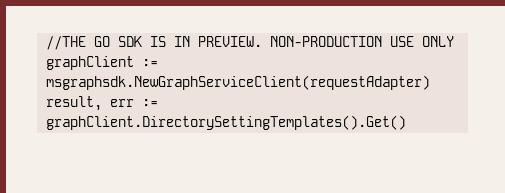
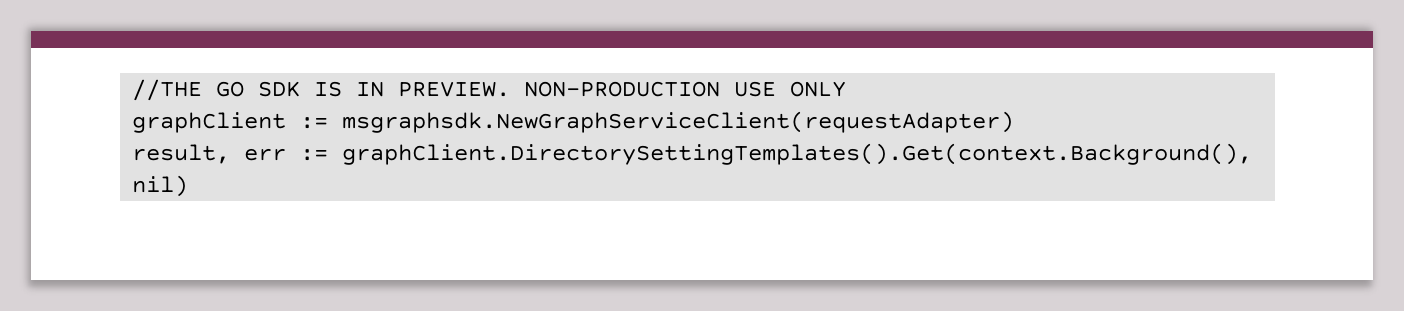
- result, err := graphClient.DirectorySettingTemplates().Get()
+ result, err := graphClient.DirectorySettingTemplates().Get(context.Background(), nil)

